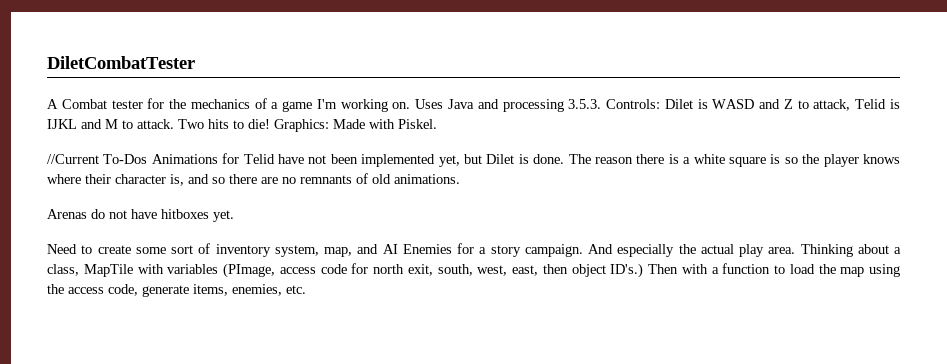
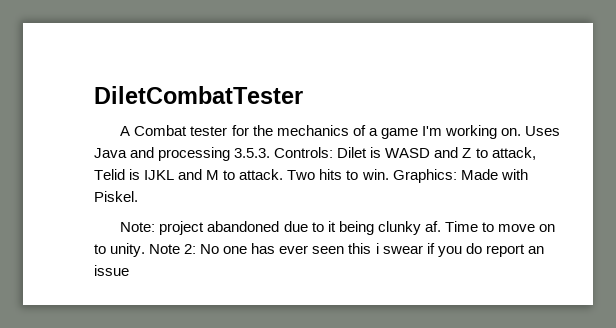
- Two hits to die!
+ Two hits to win.
- //Current To-Dos Animations for Telid have not been implemented yet, but Dilet is done. The reason there is a white square is so the player knows where their character is, and so there are no remnants of old animations.
- Arenas do not have hitboxes yet.
- Need to create some sort of inventory system, map, and AI Enemies for a story campaign. And especially the actual play area. Thinking about a class, MapTile with variables (PImage, access code for north exit, south, west, east, then object ID's.) Then with a function to load the map using the access code, generate items, enemies, etc.
+ Note: project abandoned due to it being clunky af. Time to move on to unity. Note 2: No one has ever seen this i swear if you do report an issue

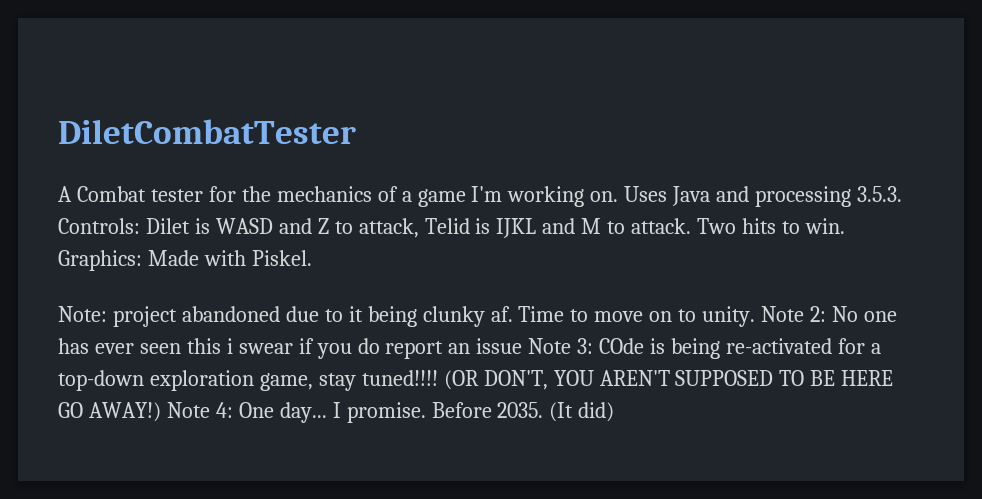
- Note 2: No one has ever seen this i swear if you do report an issue
+ Note 2: No one has ever seen this i swear if you do report an issue Note 3: COde is being re-activated for a top-down exploration game, stay tuned!!!! (OR DON'T, YOU AREN'T SUPPOSED TO BE HERE GO AWAY!) Note 4: One day... I promise. Before 2035. (It did)

